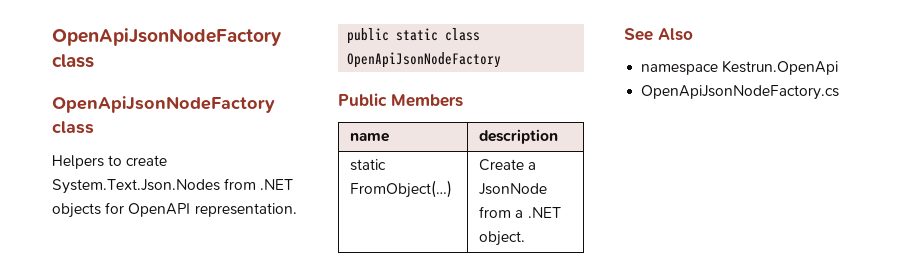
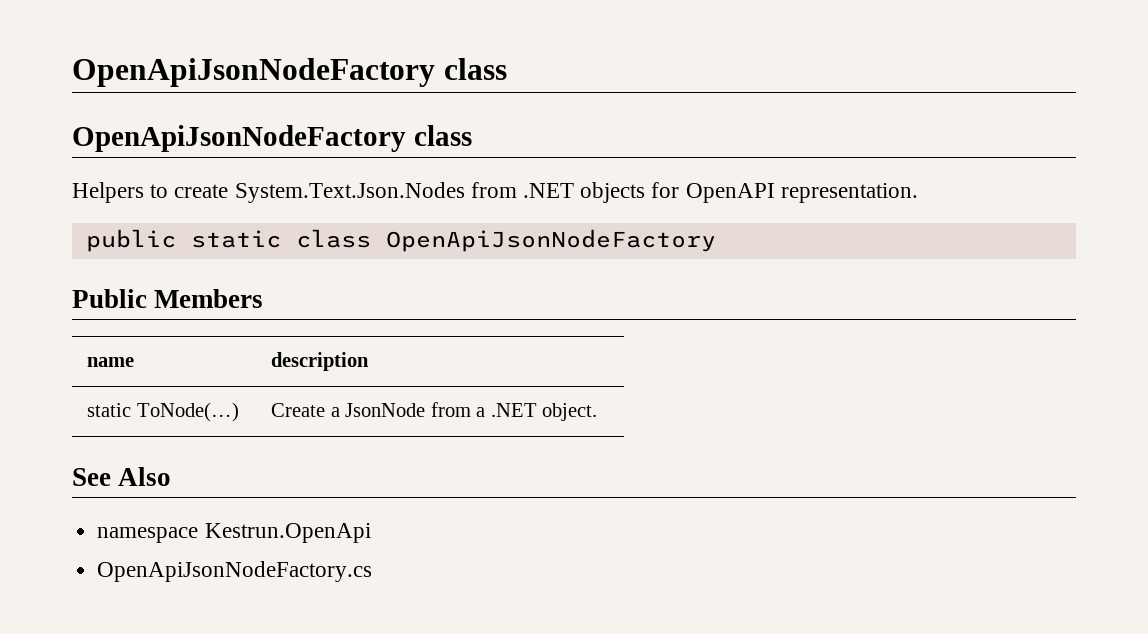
- static FromObject(…) | Create a JsonNode from a .NET object.
+ static ToNode(…) | Create a JsonNode from a .NET object.

